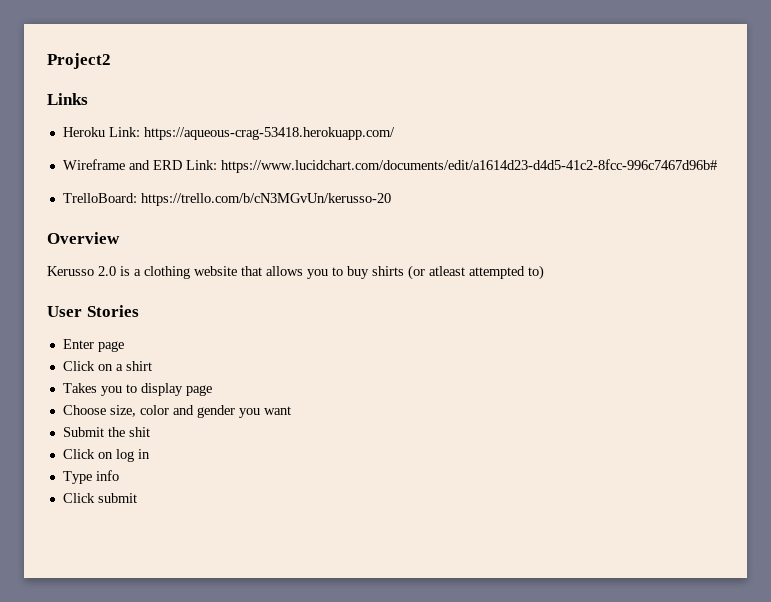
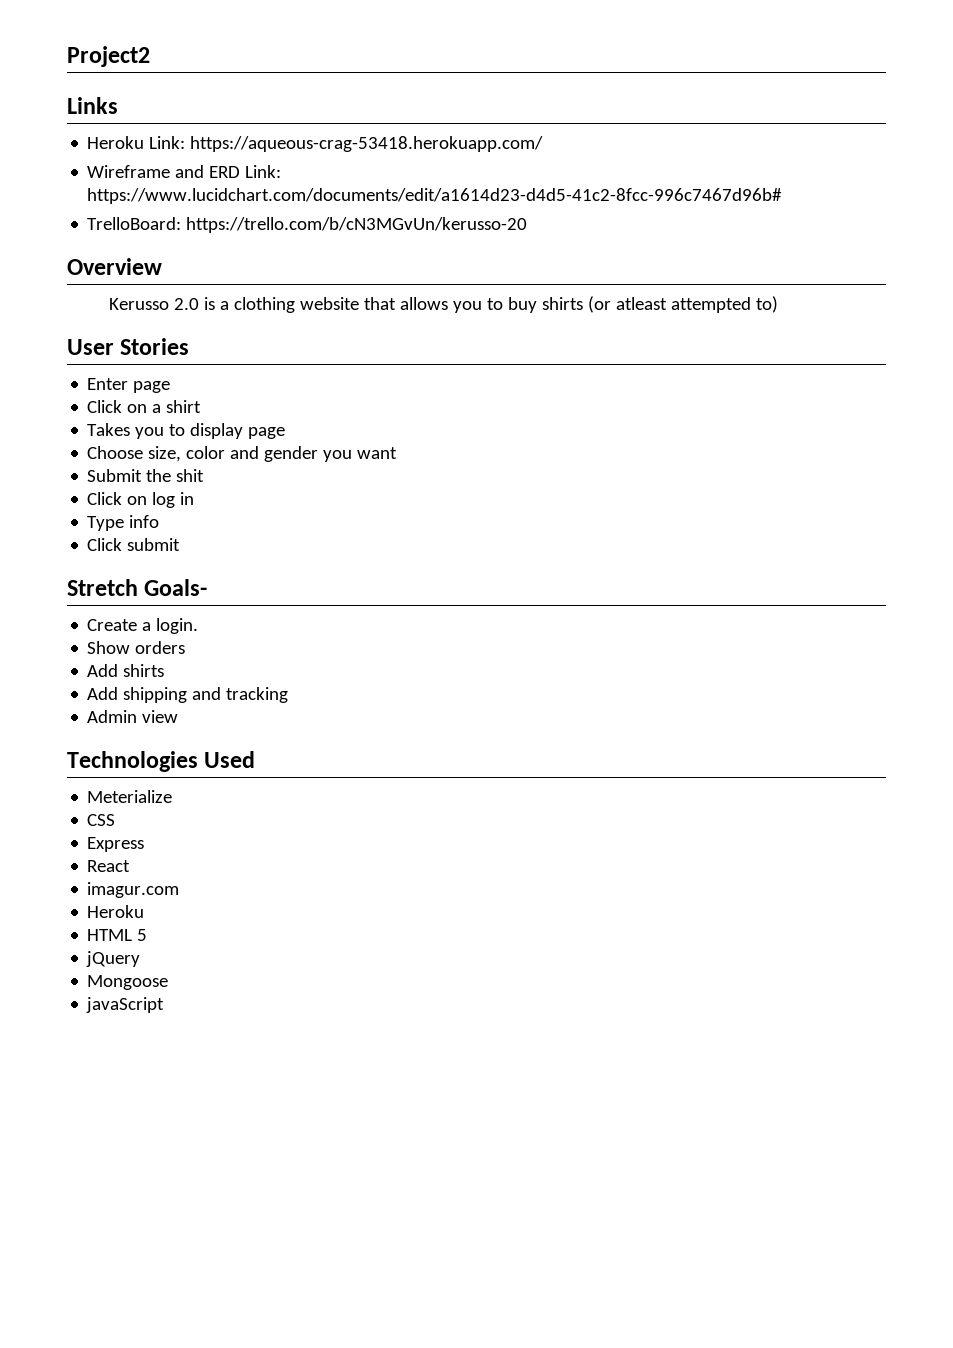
+ Stretch Goals-
+ Create a login.
+ Show orders
+ Add shirts
+ Add shipping and tracking
+ Admin view
+ Technologies Used
+ Meterialize
+ CSS
+ Express
+ React
+ imagur.com
+ Heroku
+ HTML 5
+ jQuery
+ Mongoose
+ javaScript

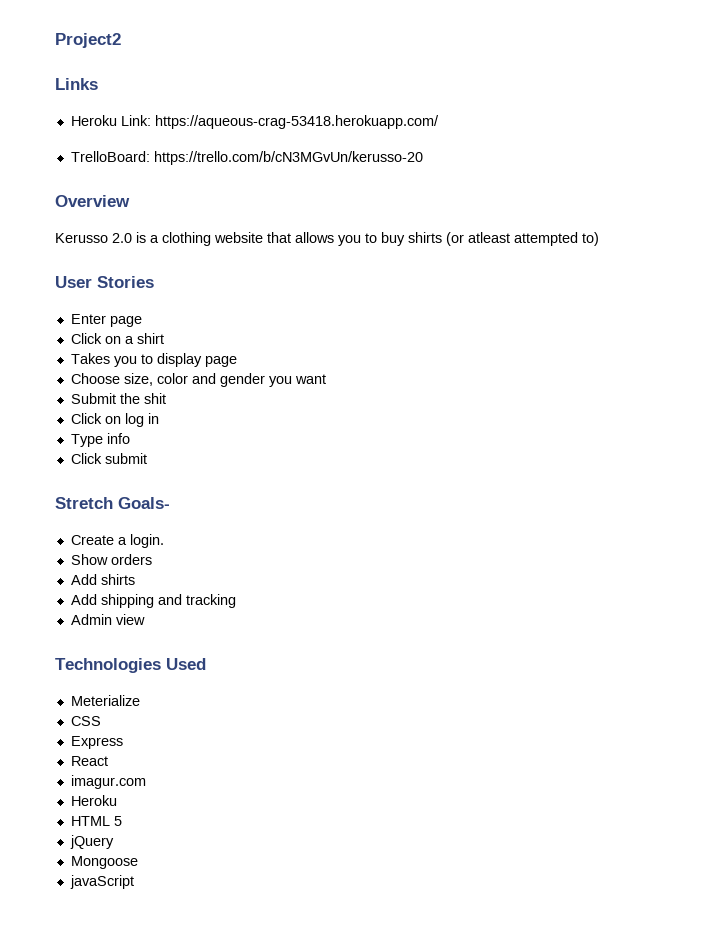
- Wireframe and ERD Link: https://www.lucidchart.com/documents/edit/a1614d23-d4d5-41c2-8fcc-996c7467d96b#

